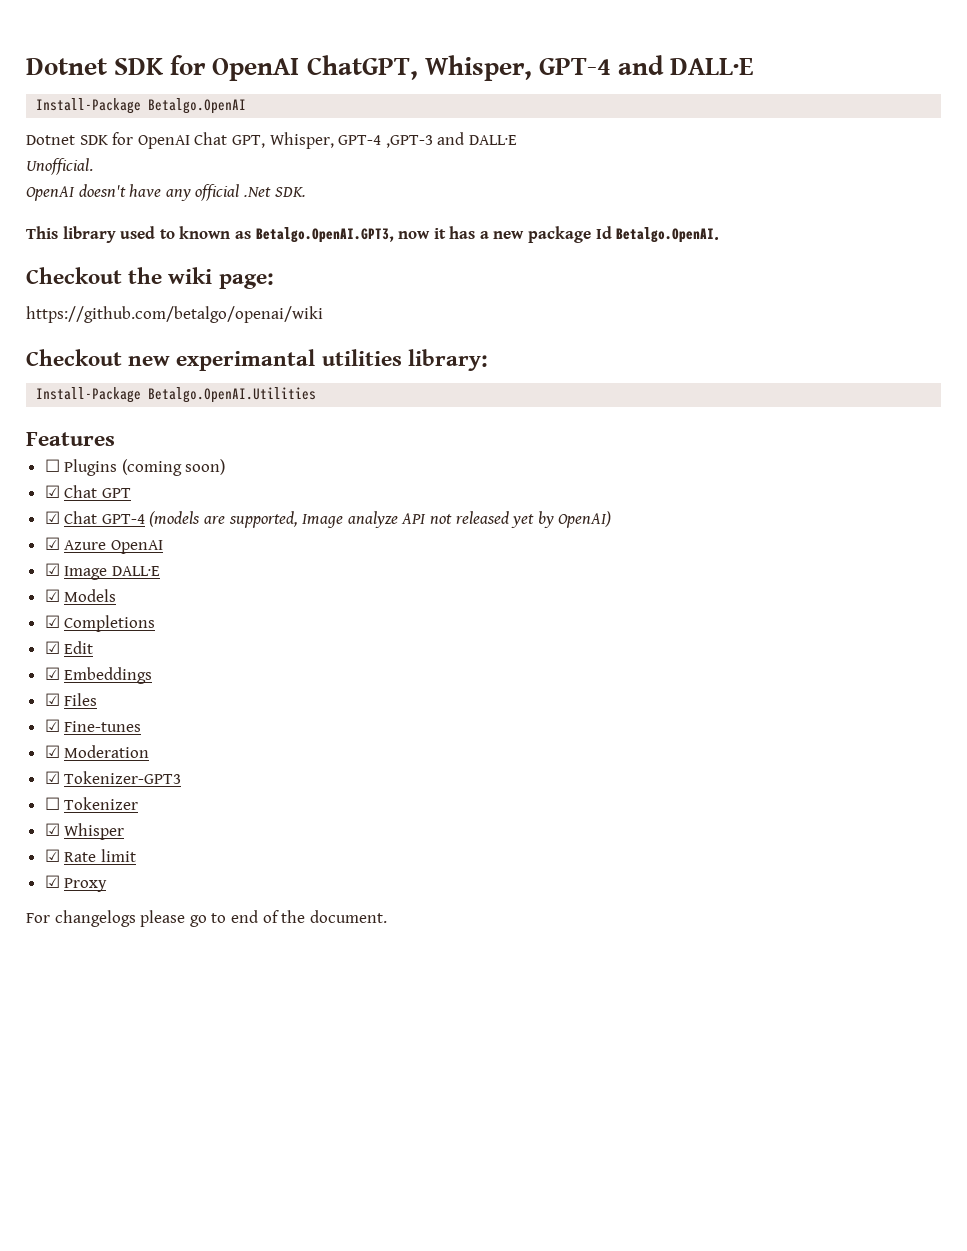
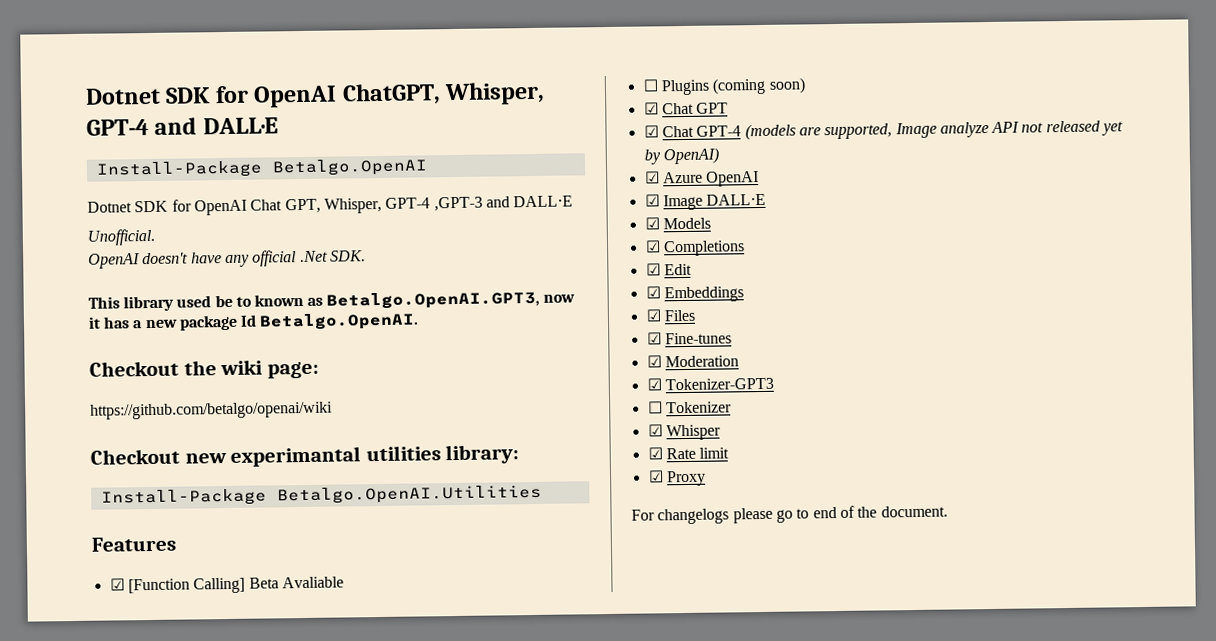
- This library used to known as Betalgo.OpenAI.GPT3, now it has a new package Id Betalgo.OpenAI.
+ This library used be to known as Betalgo.OpenAI.GPT3, now it has a new package Id Betalgo.OpenAI.
+ ☑ [Function Calling] Beta Avaliable

